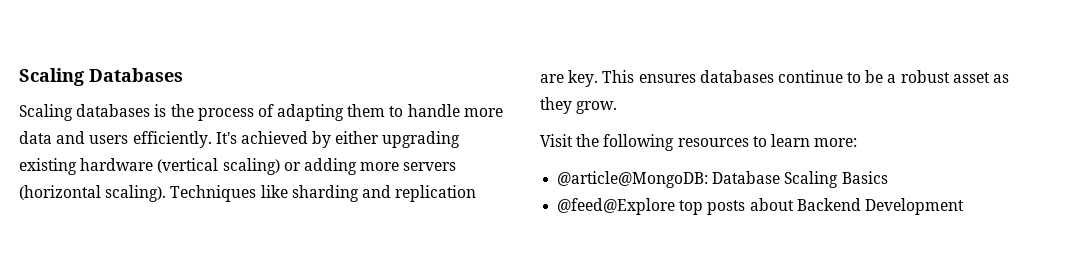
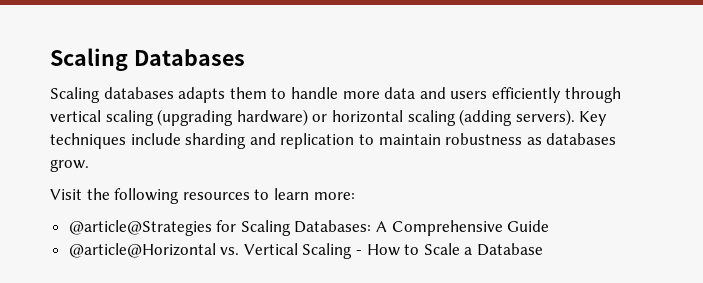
- Scaling databases is the process of adapting them to handle more data and users efficiently. It's achieved by either upgrading existing hardware (vertical scaling) or adding more servers (horizontal scaling). Techniques like sharding and replication are key. This ensures databases continue to be a robust asset as they grow.
+ Scaling databases adapts them to handle more data and users efficiently through vertical scaling (upgrading hardware) or horizontal scaling (adding servers). Key techniques include sharding and replication to maintain robustness as databases grow.
- @article@MongoDB: Database Scaling Basics
- @feed@Explore top posts about Backend Development
+ @article@Strategies for Scaling Databases: A Comprehensive Guide
+ @article@Horizontal vs. Vertical Scaling - How to Scale a Database

